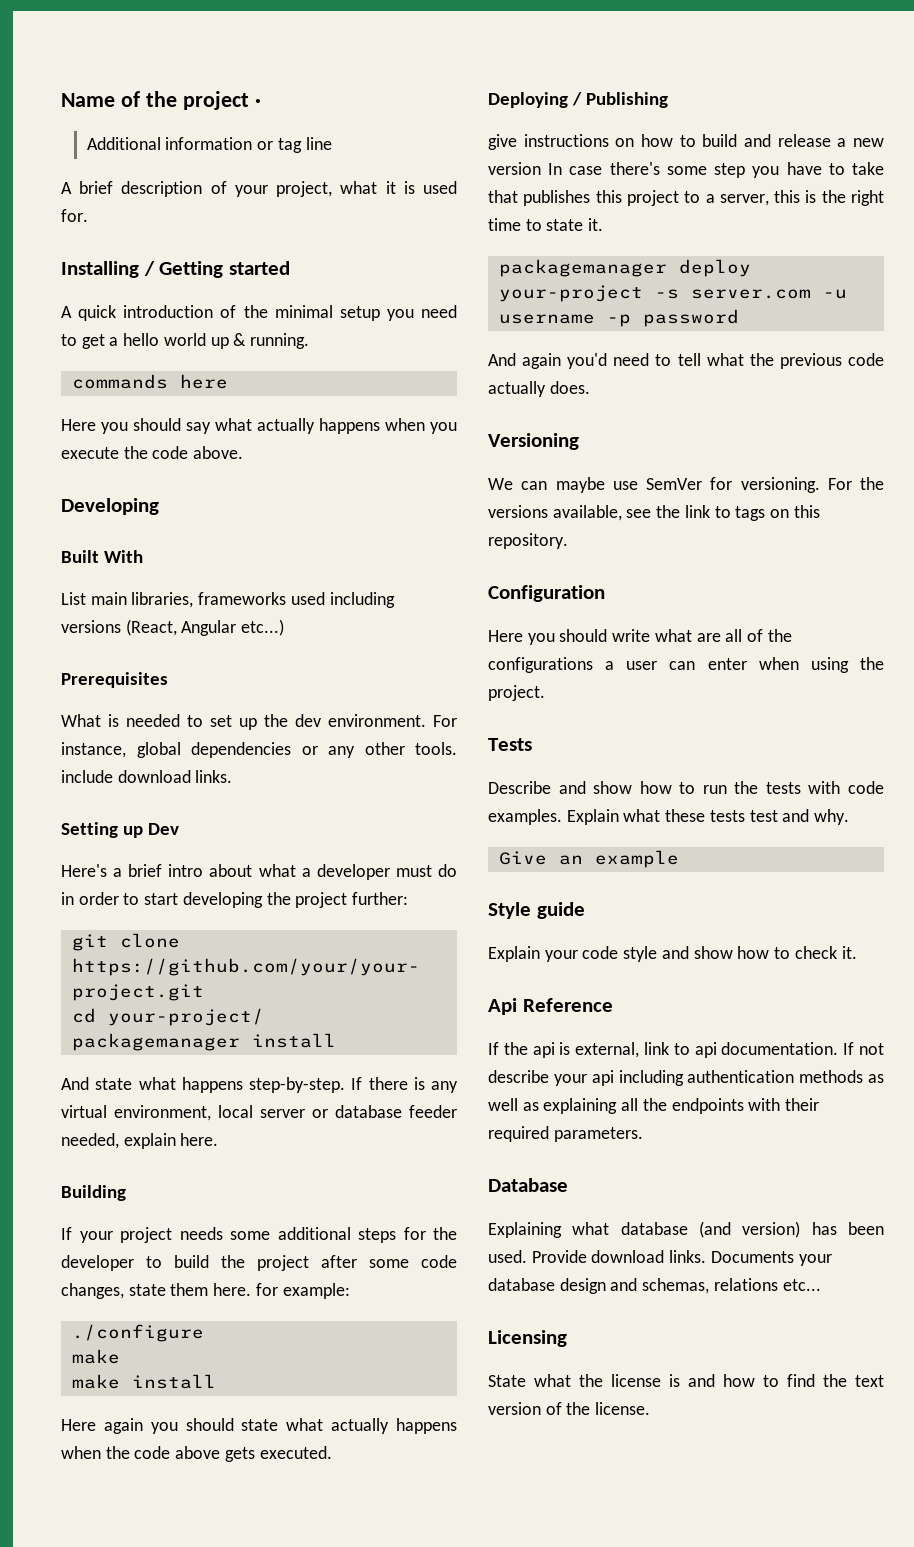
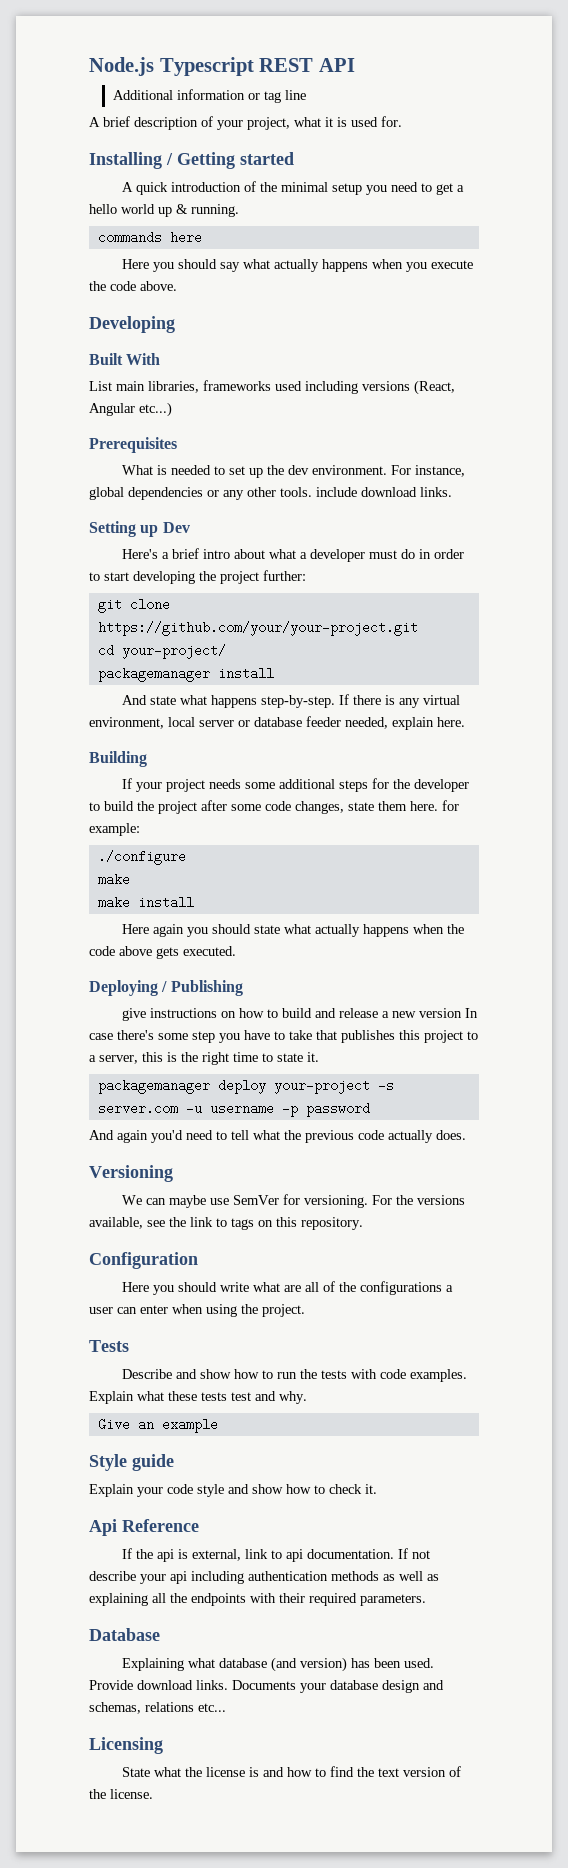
- Name of the project ·
+ Node.js Typescript REST API

